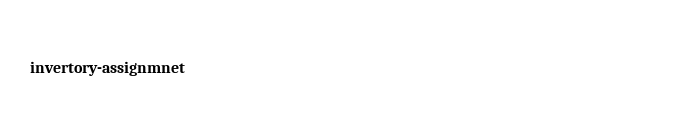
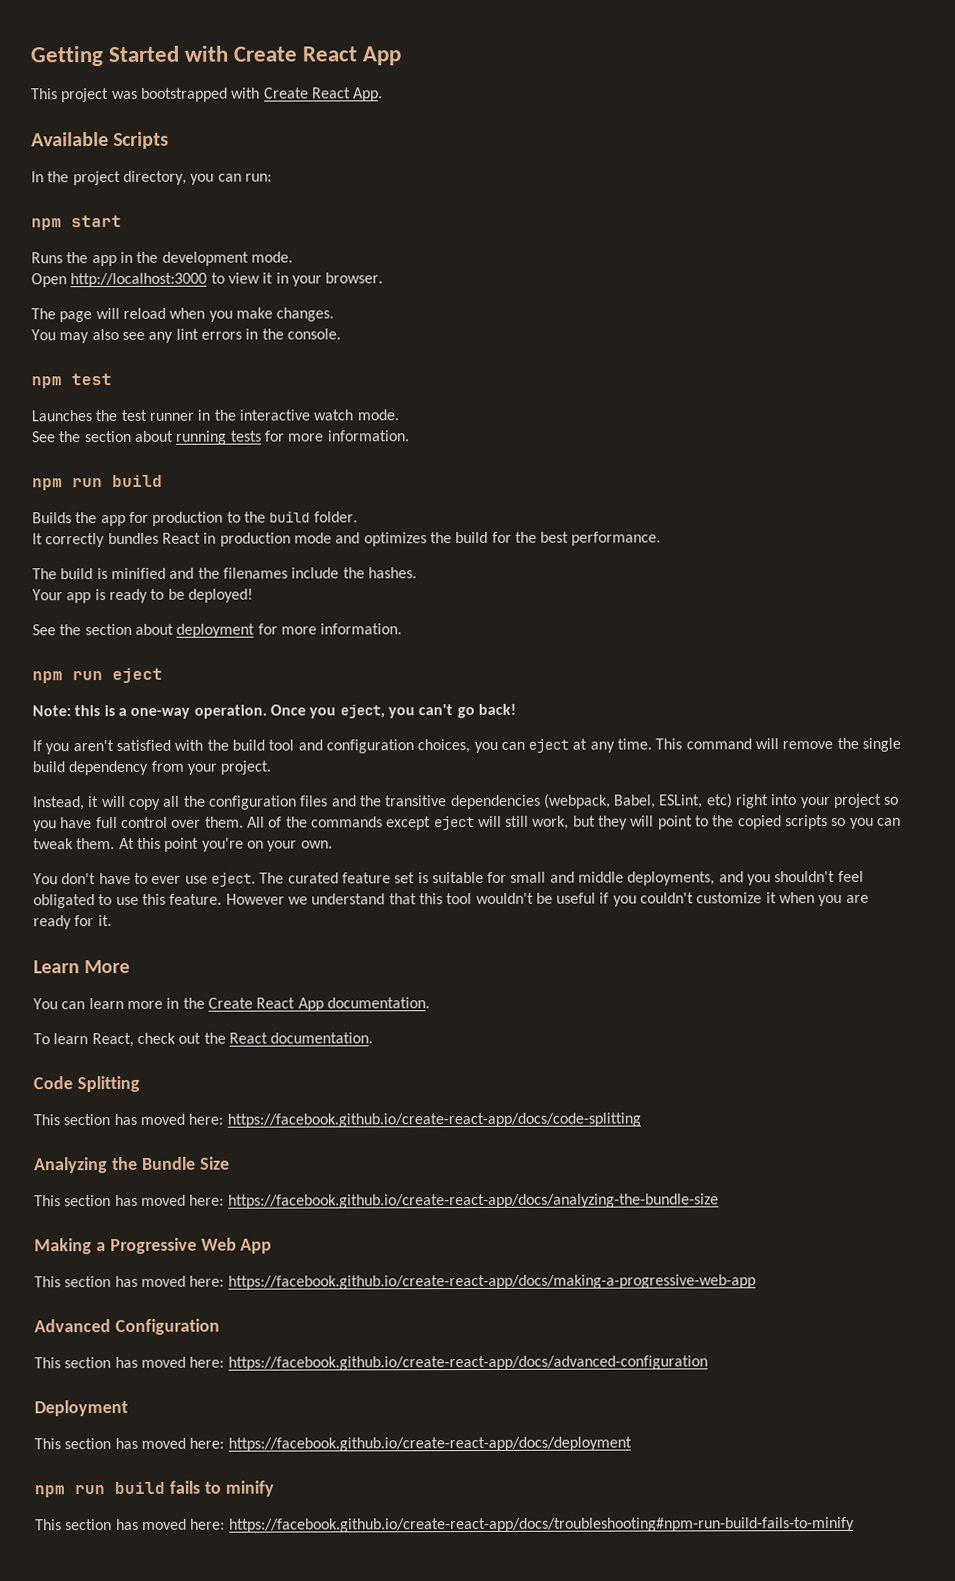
- invertory-assignmnet
+ Getting Started with Create React App
+ This project was bootstrapped with Create React App.
+ Available Scripts
+ In the project directory, you can run:
+ npm start
+ Runs the app in the development mode.
+ Open http://localhost:3000 to view it in your browser.
+ The page will reload when you make changes.
+ You may also see any lint errors in the console.
+ npm test
+ Launches the test runner in the interactive watch mode.
+ See the section about running tests for more information.
+ npm run build
+ Builds the app for production to the build folder.
+ It correctly bundles React in production mode and optimizes the build for the best performance.
+ The build is minified and the filenames include the hashes.
+ Your app is ready to be deployed!
+ See the section about deployment for more information.
+ npm run eject
+ Note: this is a one-way operation. Once you eject, you can't go back!
+ If you aren't satisfied with the build tool and configuration choices, you can eject at any time. This command will remove the single build dependency from your project.
+ Instead, it will copy all the configuration files and the transitive dependencies (webpack, Babel, ESLint, etc) right into your project so you have full control over them. All of the commands except eject will still work, but they will point to the copied scripts so you can tweak them. At this point you're on your own.
+ You don't have to ever use eject. The curated feature set is suitable for small and middle deployments, and you shouldn't feel obligated to use this feature. However we understand that this tool wouldn't be useful if you couldn't customize it when you are ready for it.
+ Learn More
+ You can learn more in the Create React App documentation.
+ To learn React, check out the React documentation.
+ Code Splitting
+ This section has moved here: https://facebook.github.io/create-react-app/docs/code-splitting
+ Analyzing the Bundle Size
+ This section has moved here: https://facebook.github.io/create-react-app/docs/analyzing-the-bundle-size
+ Making a Progressive Web App
+ This section has moved here: https://facebook.github.io/create-react-app/docs/making-a-progressive-web-app
+ Advanced Configuration
+ This section has moved here: https://facebook.github.io/create-react-app/docs/advanced-configuration
+ Deployment
+ This section has moved here: https://facebook.github.io/create-react-app/docs/deployment
+ npm run build fails to minify
+ This section has moved here: https://facebook.github.io/create-react-app/docs/troubleshooting#npm-run-build-fails-to-minify

